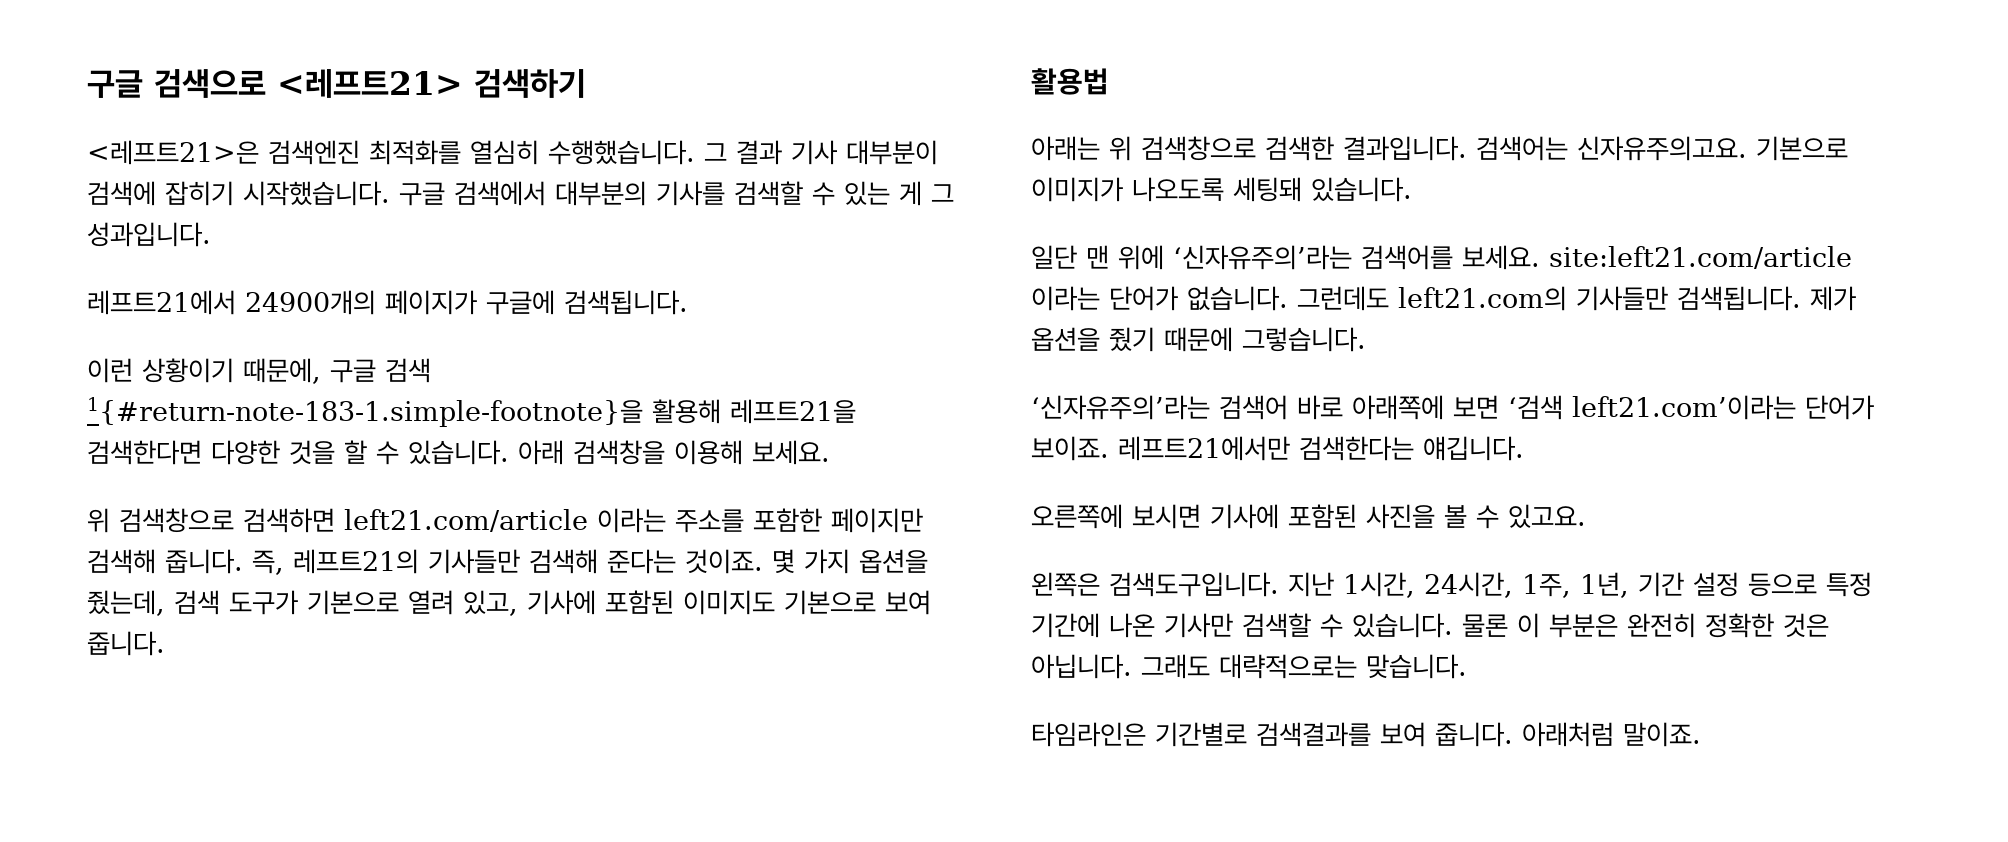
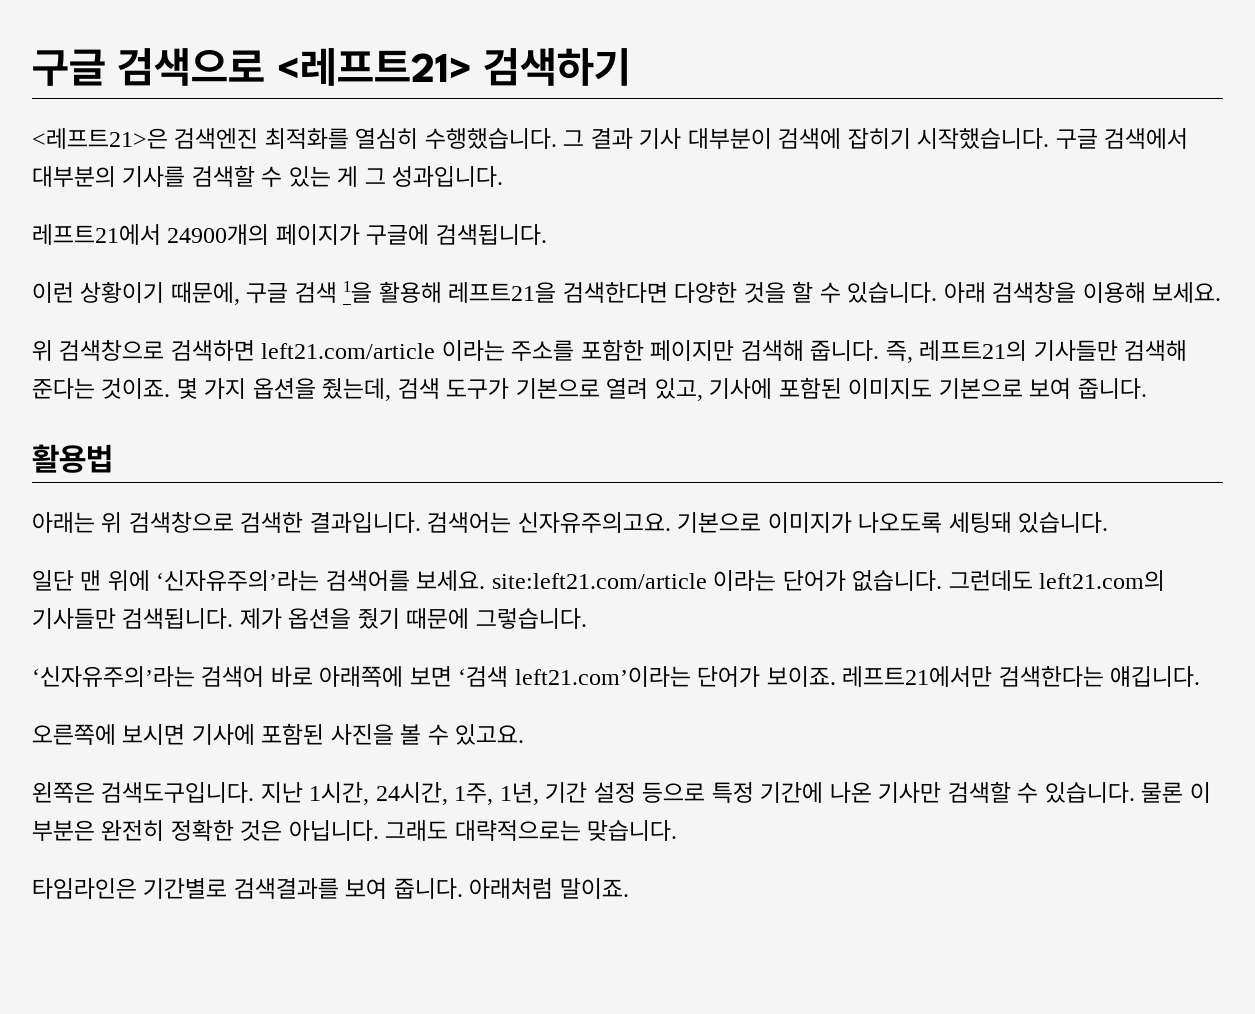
- 이런 상황이기 때문에, 구글 검색 1{#return-note-183-1.simple-footnote}을 활용해 레프트21을 검색한다면 다양한 것을 할 수 있습니다.
+ 이런 상황이기 때문에, 구글 검색 1을 활용해 레프트21을 검색한다면 다양한 것을 할 수 있습니다.

